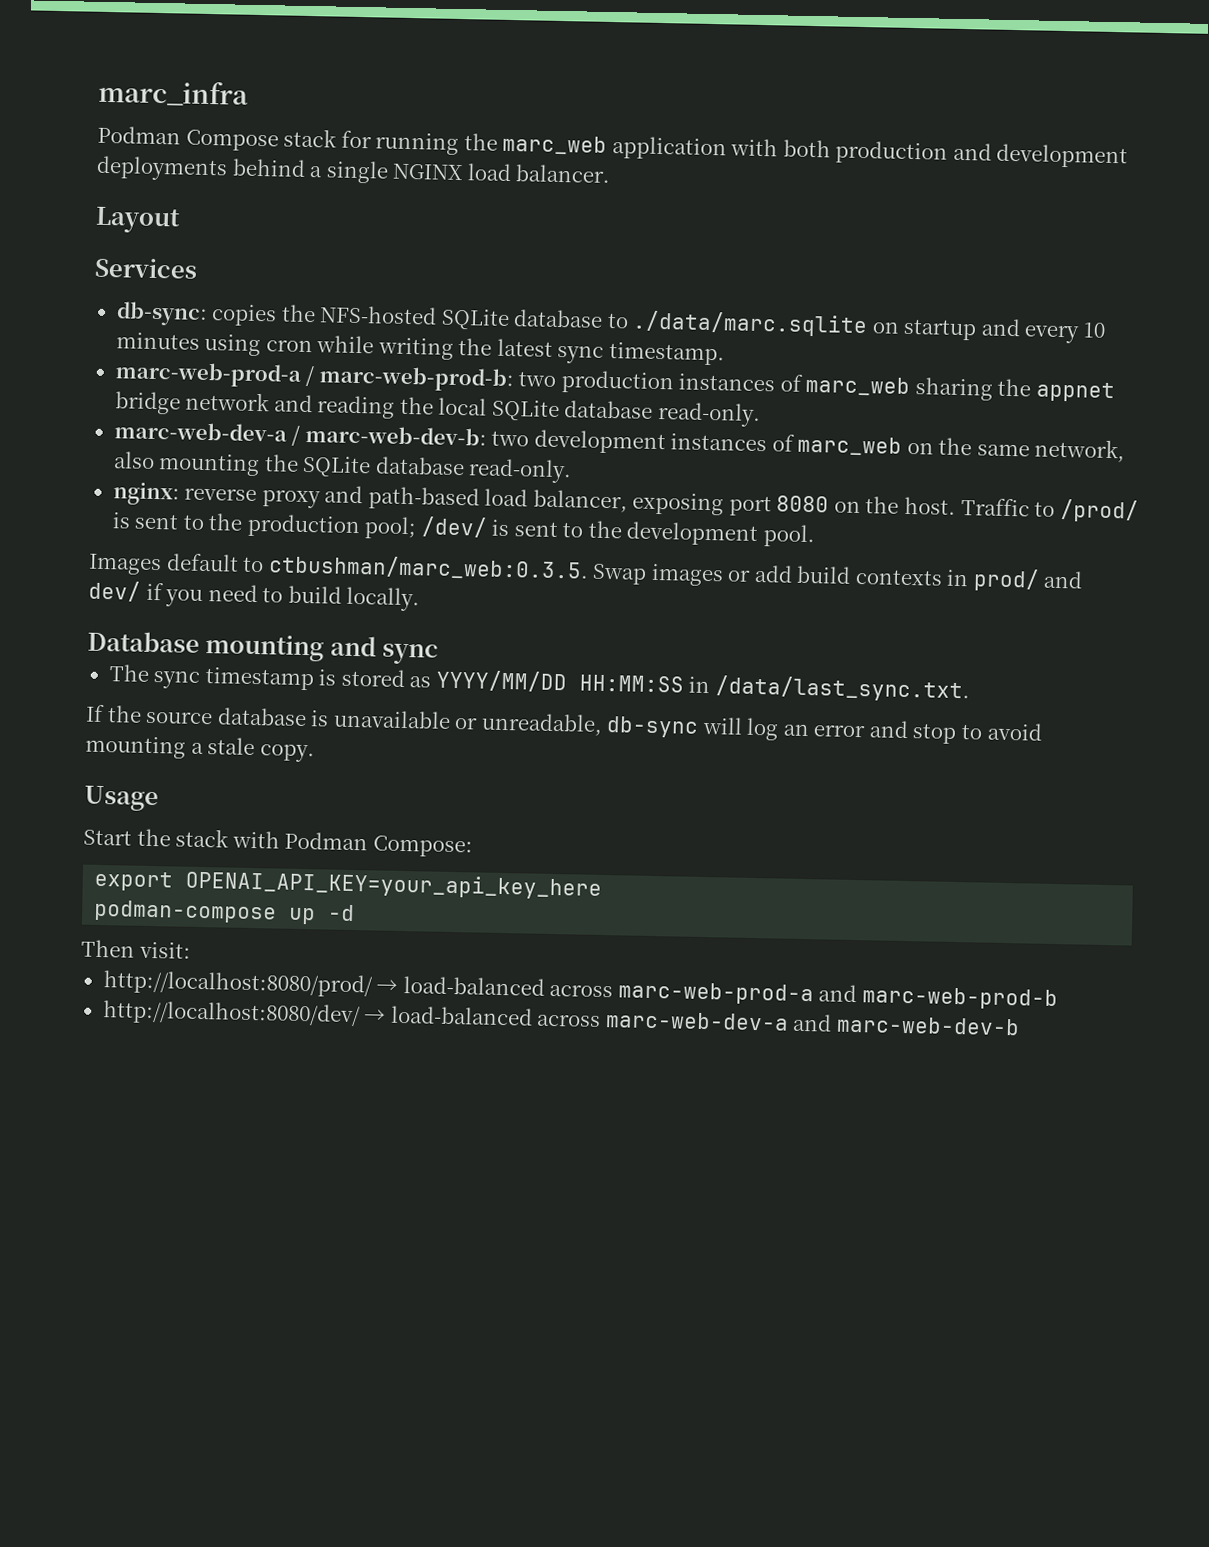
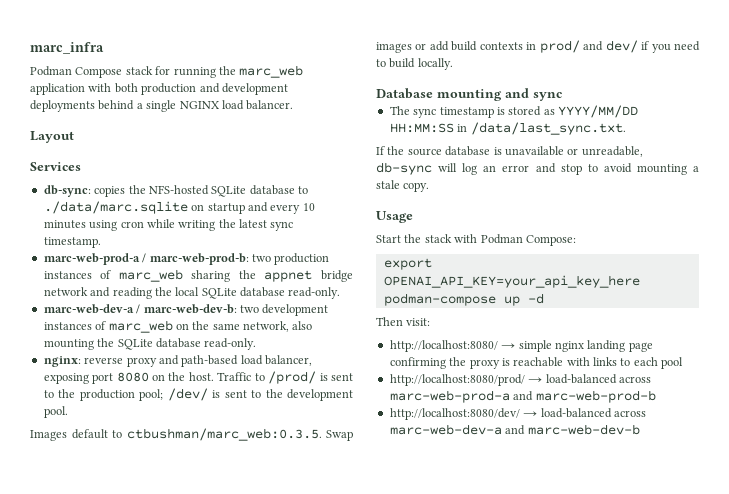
+ http://localhost:8080/ → simple nginx landing page confirming the proxy is reachable with links to each pool

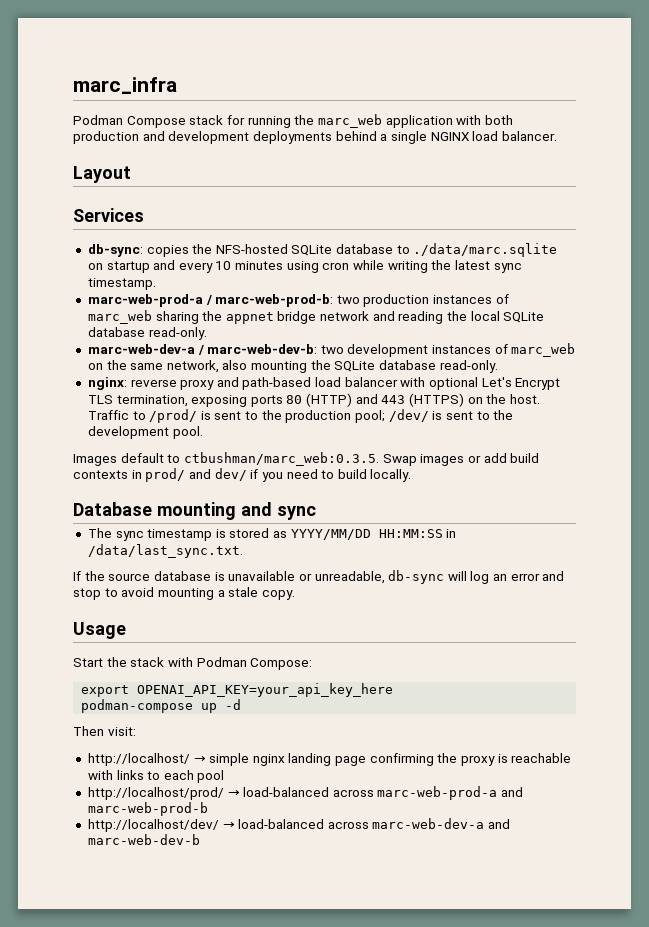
- nginx: reverse proxy and path-based load balancer, exposing port 8080 on the host.
+ nginx: reverse proxy and path-based load balancer with optional Let's Encrypt TLS termination, exposing ports 80 (HTTP) and 443 (HTTPS) on the host.
- http://localhost:8080/ → simple nginx landing page confirming the proxy is reachable with links to each pool
+ http://localhost/ → simple nginx landing page confirming the proxy is reachable with links to each pool
- http://localhost:8080/prod/ → load-balanced across marc-web-prod-a and marc-web-prod-b
+ http://localhost/prod/ → load-balanced across marc-web-prod-a and marc-web-prod-b
- http://localhost:8080/dev/ → load-balanced across marc-web-dev-a and marc-web-dev-b
+ http://localhost/dev/ → load-balanced across marc-web-dev-a and marc-web-dev-b

